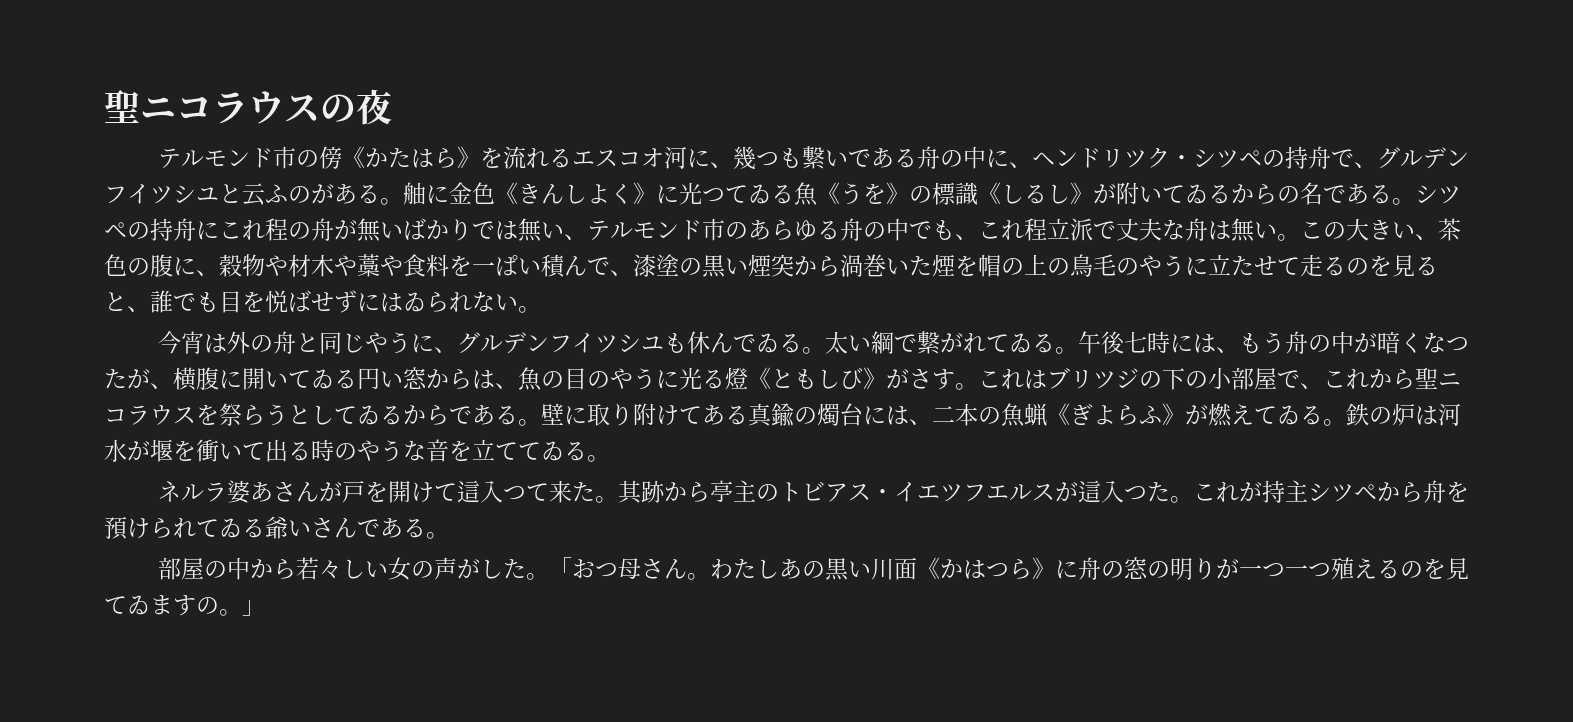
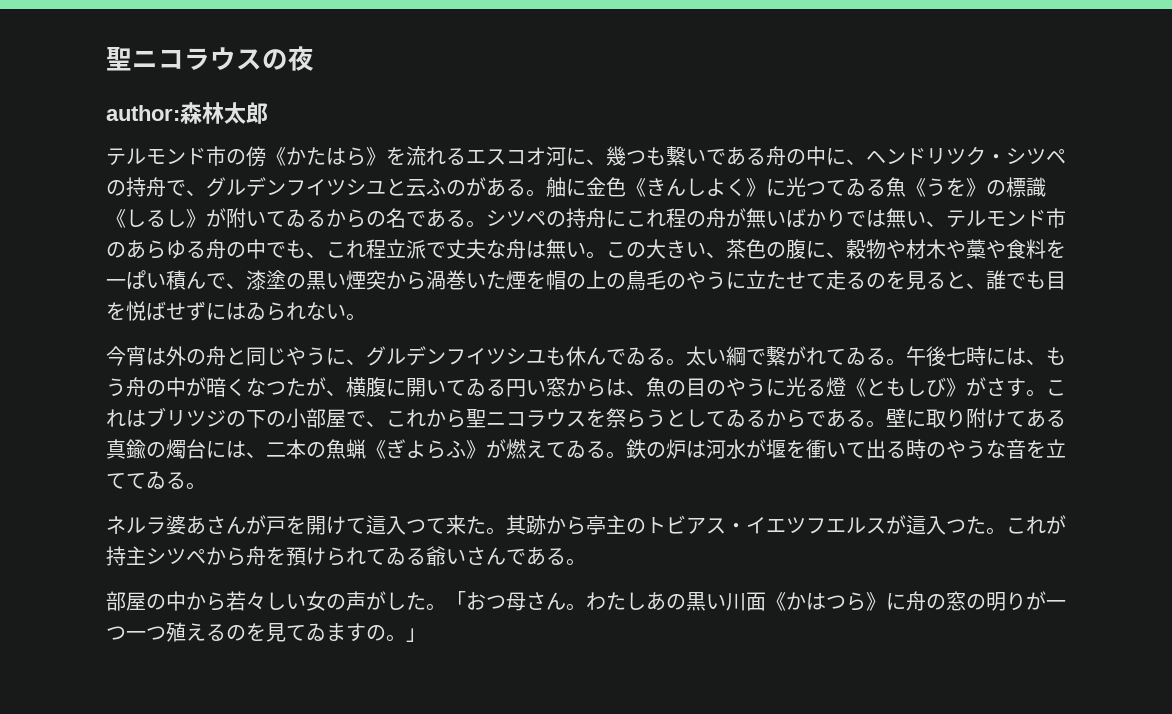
+ author:森林太郎

